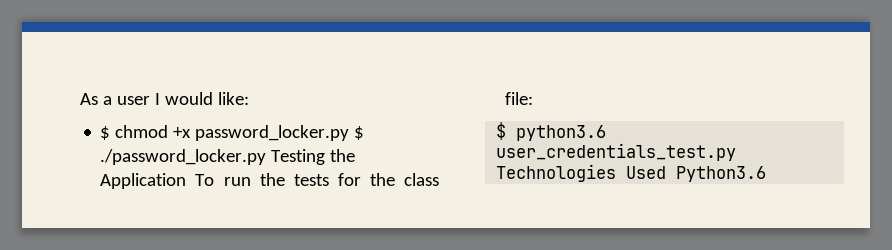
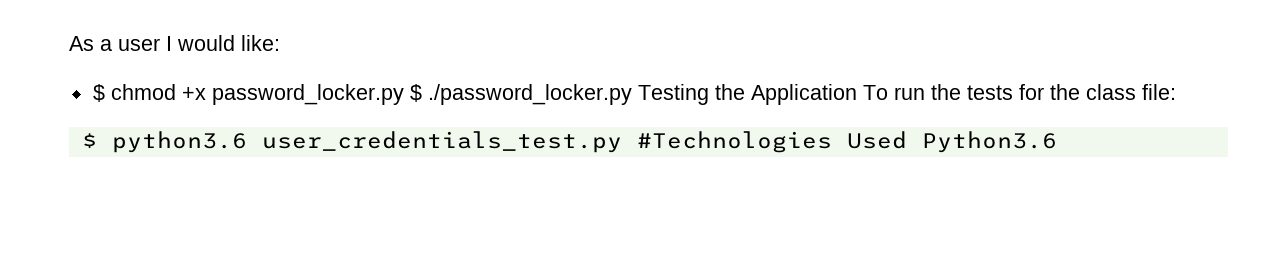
- $ python3.6 user_credentials_test.py Technologies Used Python3.6
+ $ python3.6 user_credentials_test.py #Technologies Used Python3.6

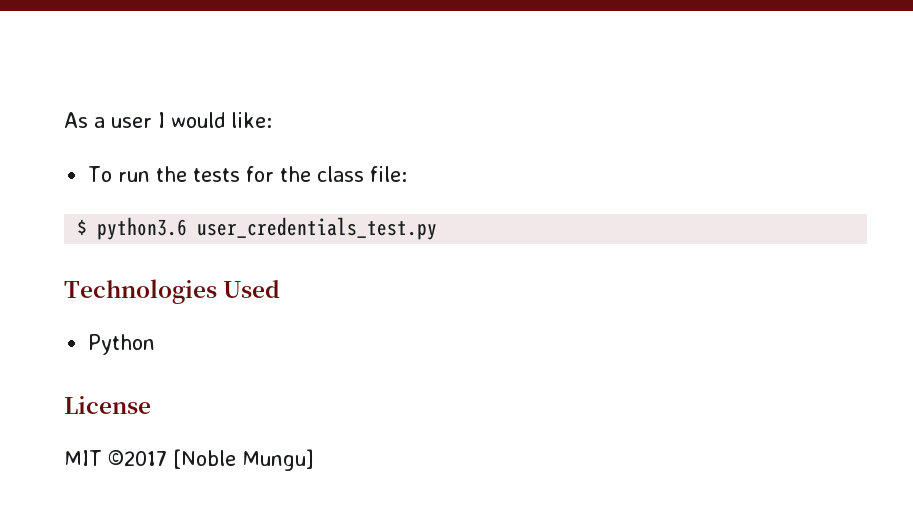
- $ chmod +x password_locker.py $ ./password_locker.py Testing the Application To run the tests for the class file:
+ To run the tests for the class file:
- $ python3.6 user_credentials_test.py #Technologies Used Python3.6
+ $ python3.6 user_credentials_test.py
+ Technologies Used
+ Python
+ License
+ MIT ©2017 [Noble Mungu]

